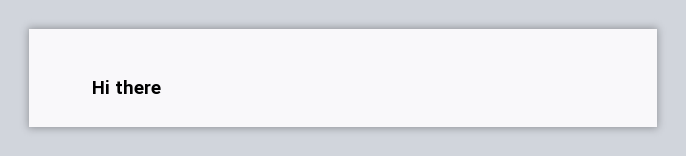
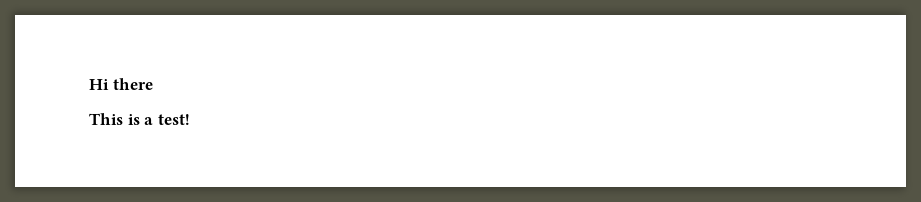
+ This is a test!

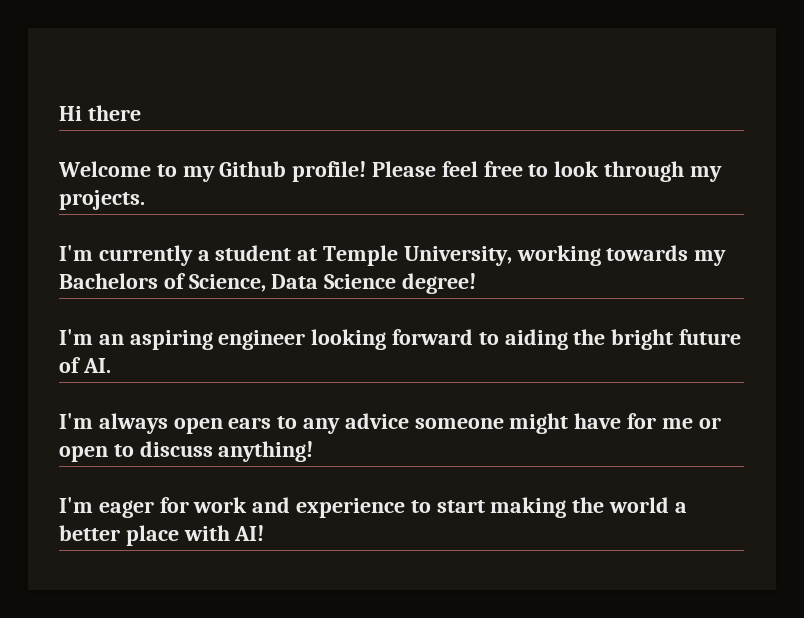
- This is a test!
+ Welcome to my Github profile! Please feel free to look through my projects.
+ I'm currently a student at Temple University, working towards my Bachelors of Science, Data Science degree!
+ I'm an aspiring engineer looking forward to aiding the bright future of AI.
+ I'm always open ears to any advice someone might have for me or open to discuss anything!
+ I'm eager for work and experience to start making the world a better place with AI!

